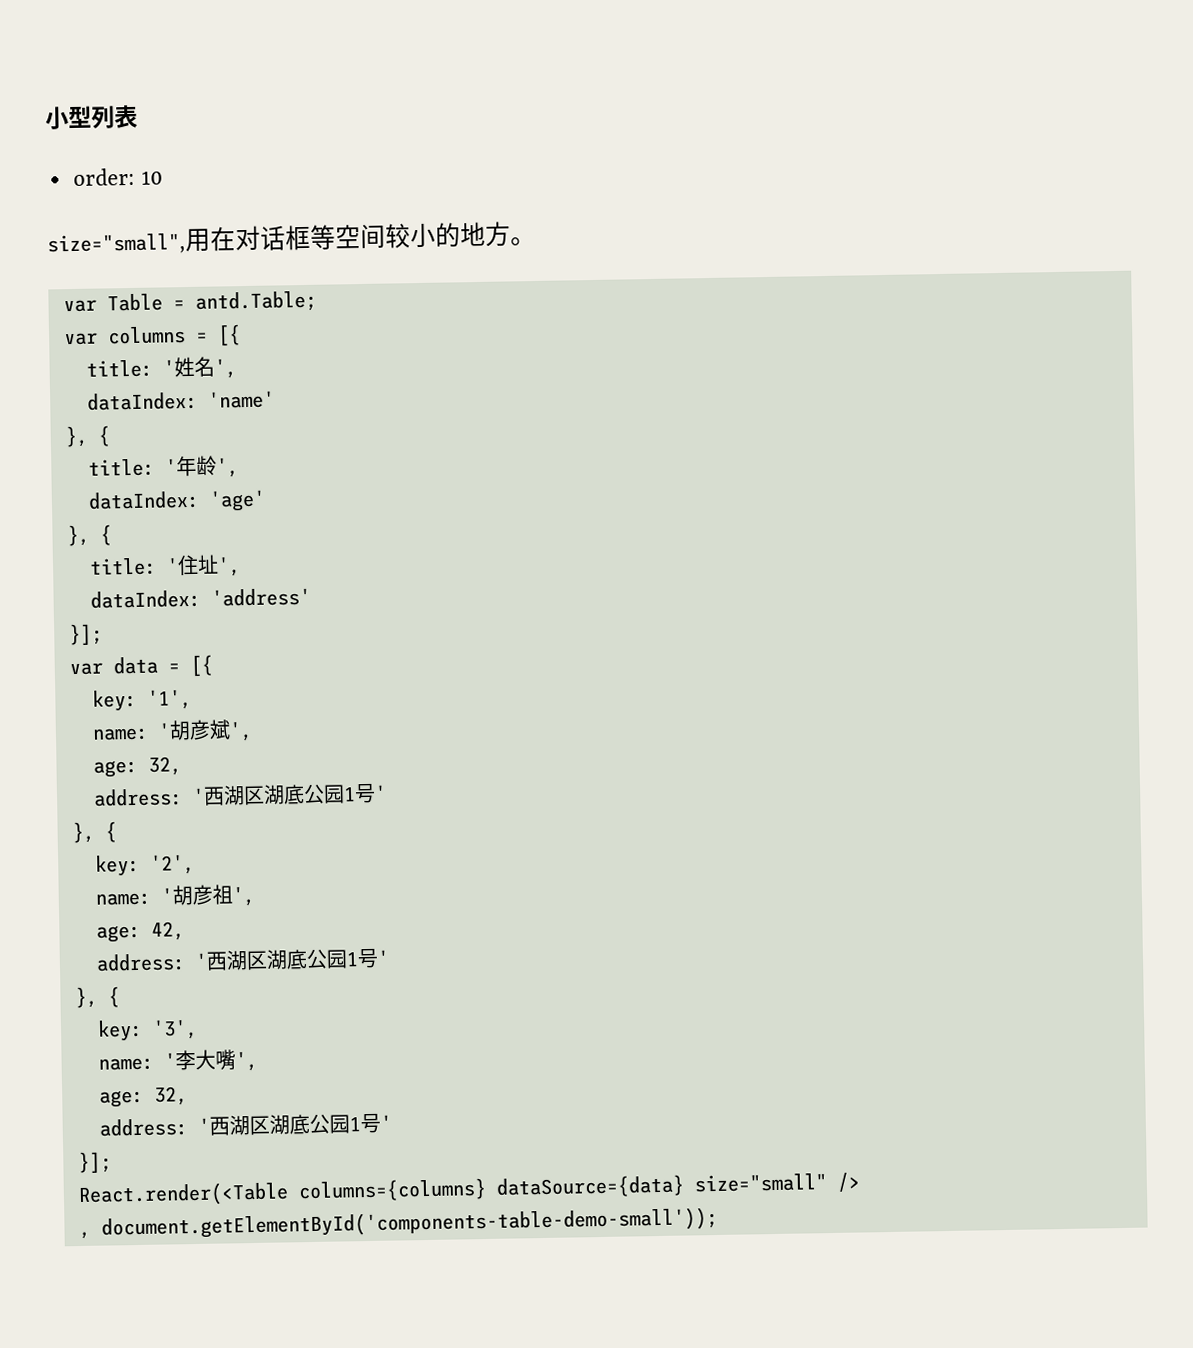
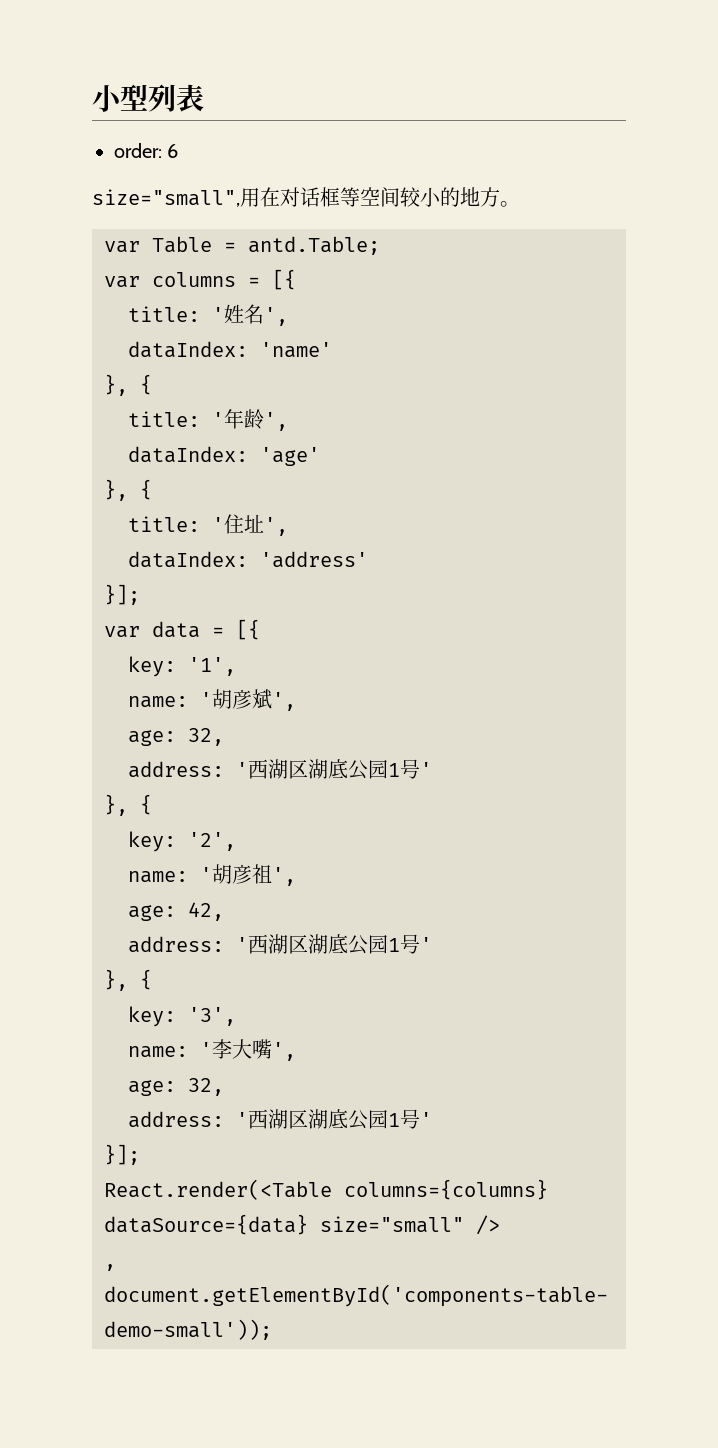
- order: 10
+ order: 6

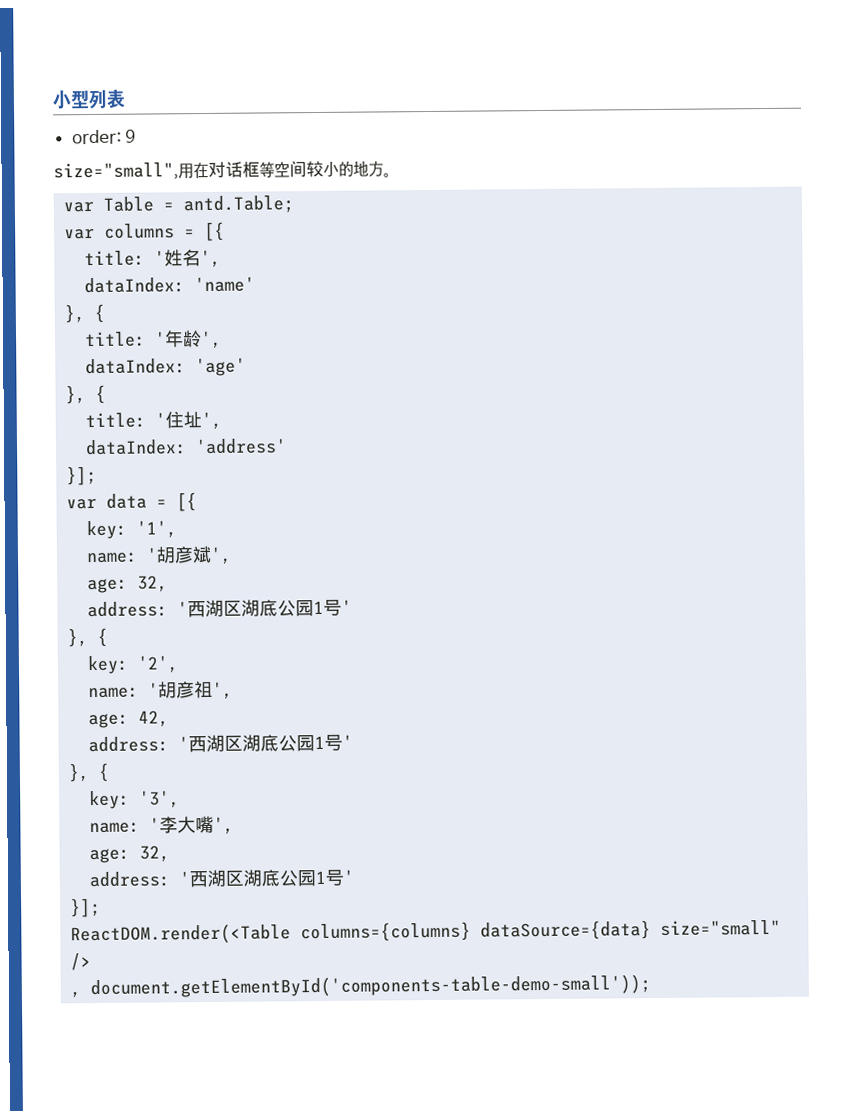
- order: 6
+ order: 9
- React.render(<Table columns={columns} dataSource={data} size="small" />
+ ReactDOM.render(<Table columns={columns} dataSource={data} size="small" />

